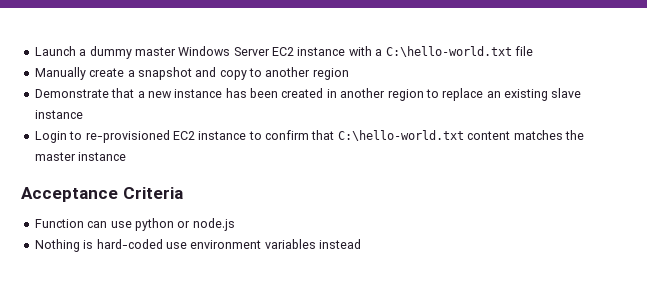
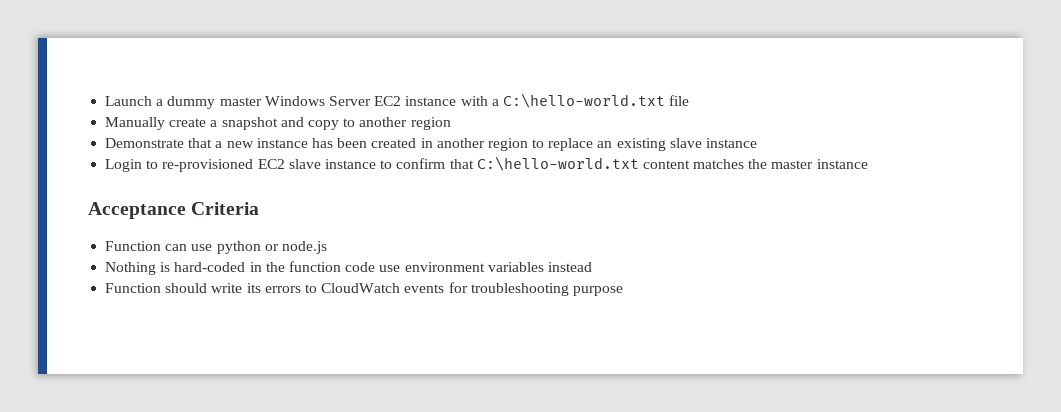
- Login to re-provisioned EC2 instance to confirm that C:\hello-world.txt content matches the master instance
+ Login to re-provisioned EC2 slave instance to confirm that C:\hello-world.txt content matches the master instance
- Nothing is hard-coded use environment variables instead
+ Nothing is hard-coded in the function code use environment variables instead
+ Function should write its errors to CloudWatch events for troubleshooting purpose

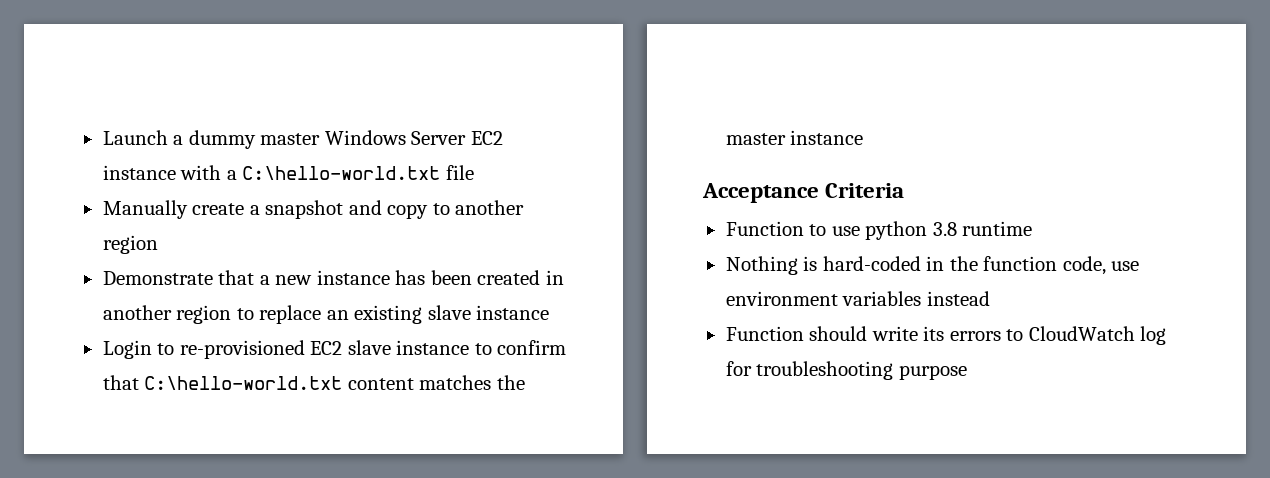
- Function can use python or node.js
+ Function to use python 3.8 runtime
- Nothing is hard-coded in the function code use environment variables instead
+ Nothing is hard-coded in the function code, use environment variables instead
- Function should write its errors to CloudWatch events for troubleshooting purpose
+ Function should write its errors to CloudWatch log for troubleshooting purpose

